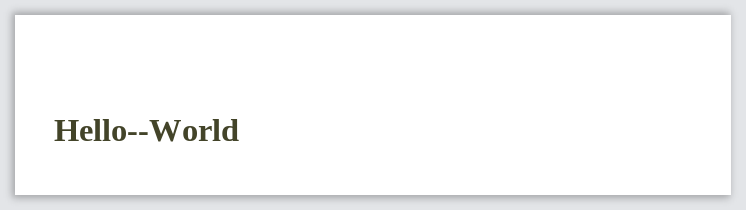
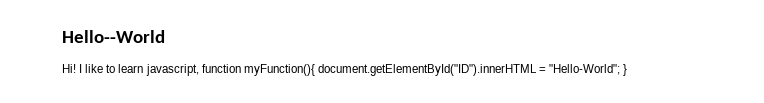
+ Hi! I like to learn javascript, function myFunction(){ document.getElementById("ID").innerHTML = "Hello-World"; }

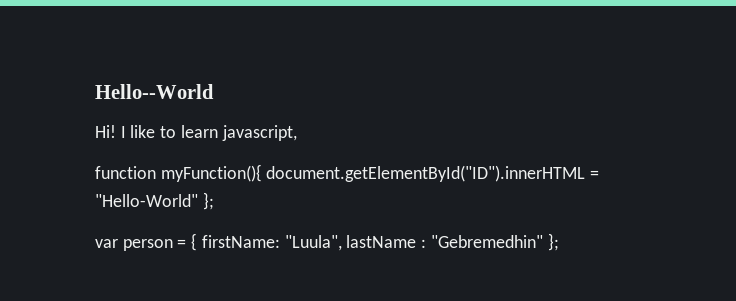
- I like to learn javascript, function myFunction(){ document.getElementById("ID").innerHTML = "Hello-World"; }
+ I like to learn javascript,
+ function myFunction(){ document.getElementById("ID").innerHTML = "Hello-World" };
+ var person = { firstName: "Luula", lastName : "Gebremedhin" };

